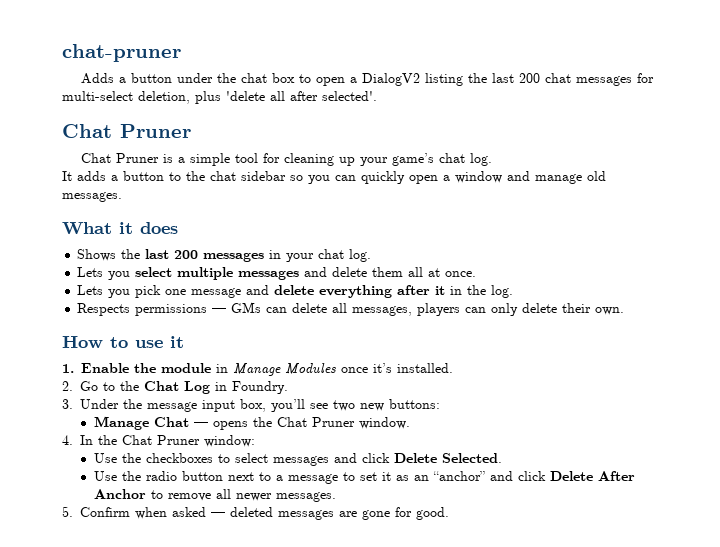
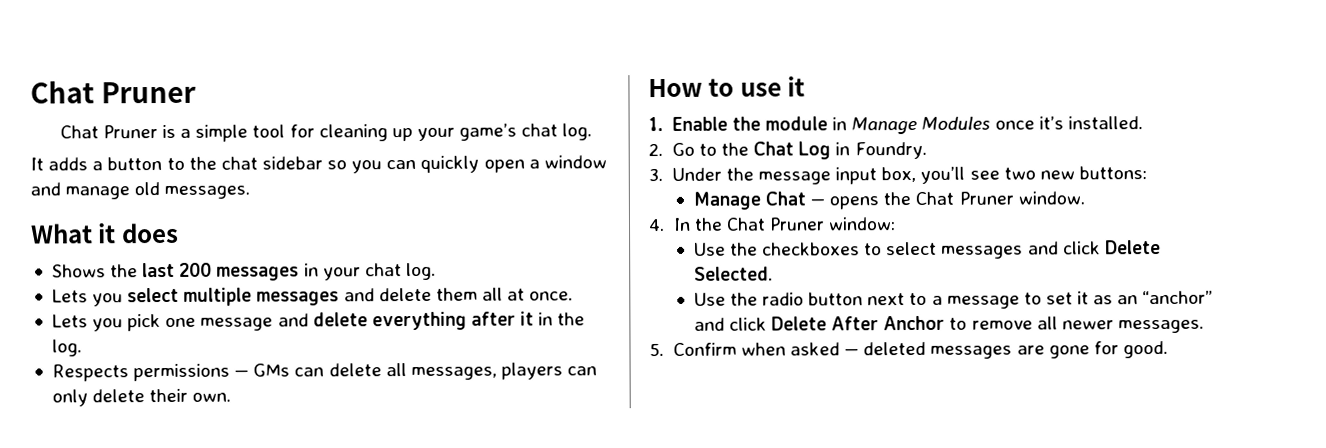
- chat-pruner
- Adds a button under the chat box to open a DialogV2 listing the last 200 chat messages for multi-select deletion, plus 'delete all after selected'.

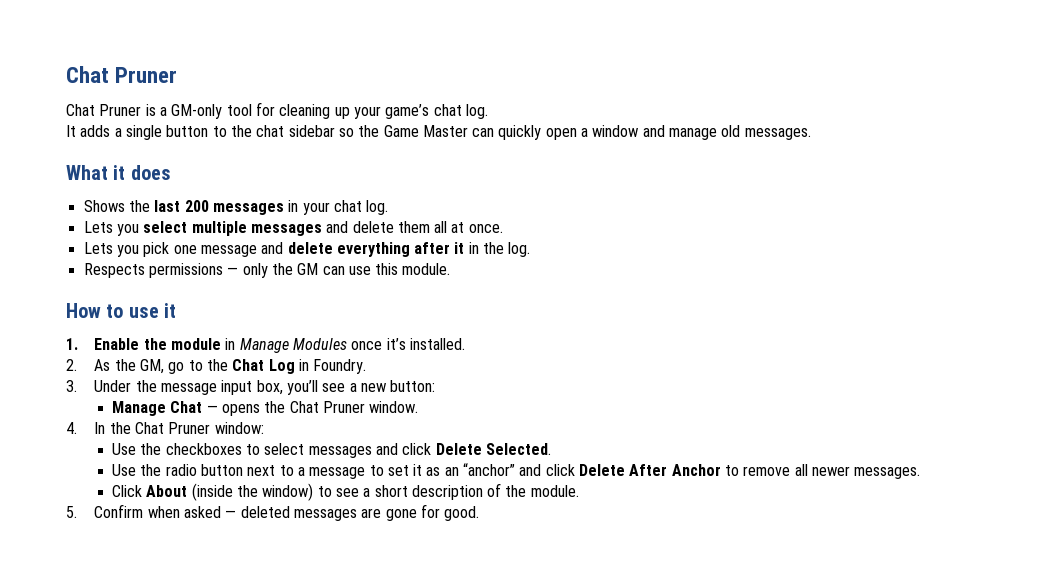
- Chat Pruner is a simple tool for cleaning up your game’s chat log.
+ Chat Pruner is a GM-only tool for cleaning up your game’s chat log.
- It adds a button to the chat sidebar so you can quickly open a window and manage old messages.
+ It adds a single button to the chat sidebar so the Game Master can quickly open a window and manage old messages.
- Respects permissions — GMs can delete all messages, players can only delete their own.
+ Respects permissions — only the GM can use this module.
- 2. Go to the Chat Log in Foundry.
+ 2. As the GM, go to the Chat Log in Foundry.
- 3. Under the message input box, you’ll see two new buttons:
+ 3. Under the message input box, you’ll see a new button:
+ Click About (inside the window) to see a short description of the module.

